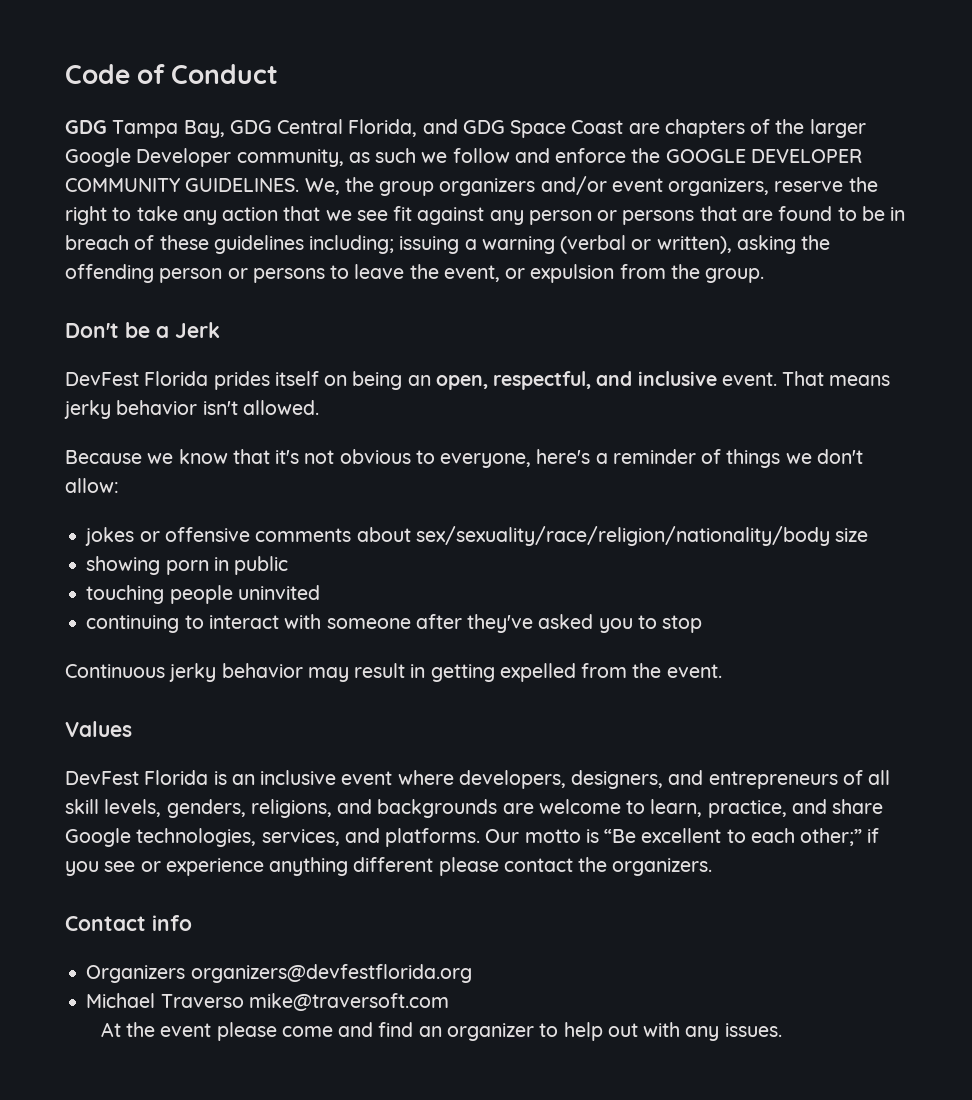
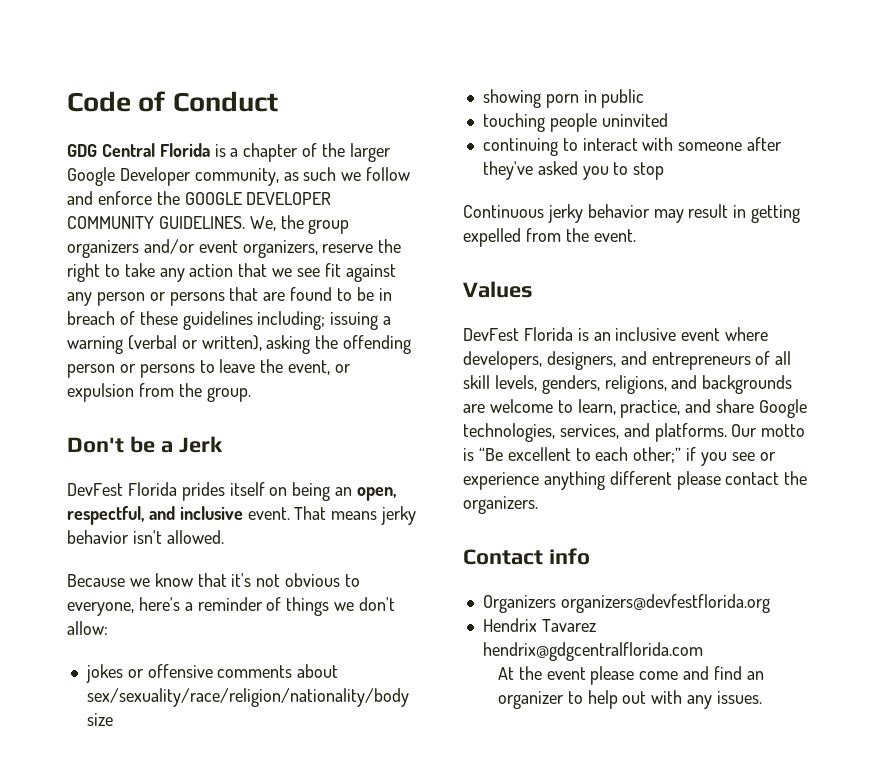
- GDG Tampa Bay, GDG Central Florida, and GDG Space Coast are chapters of the larger Google Developer community, as such we follow and enforce the GOOGLE DEVELOPER COMMUNITY GUIDELINES.
+ GDG Central Florida is a chapter of the larger Google Developer community, as such we follow and enforce the GOOGLE DEVELOPER COMMUNITY GUIDELINES.
- Michael Traverso mike@traversoft.com
+ Hendrix Tavarez hendrix@gdgcentralflorida.com

